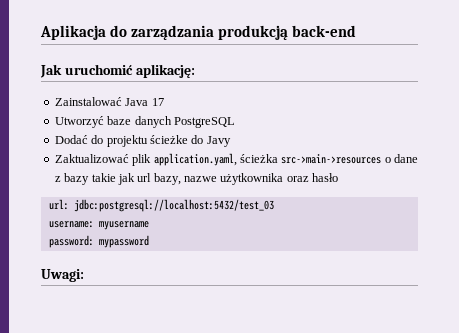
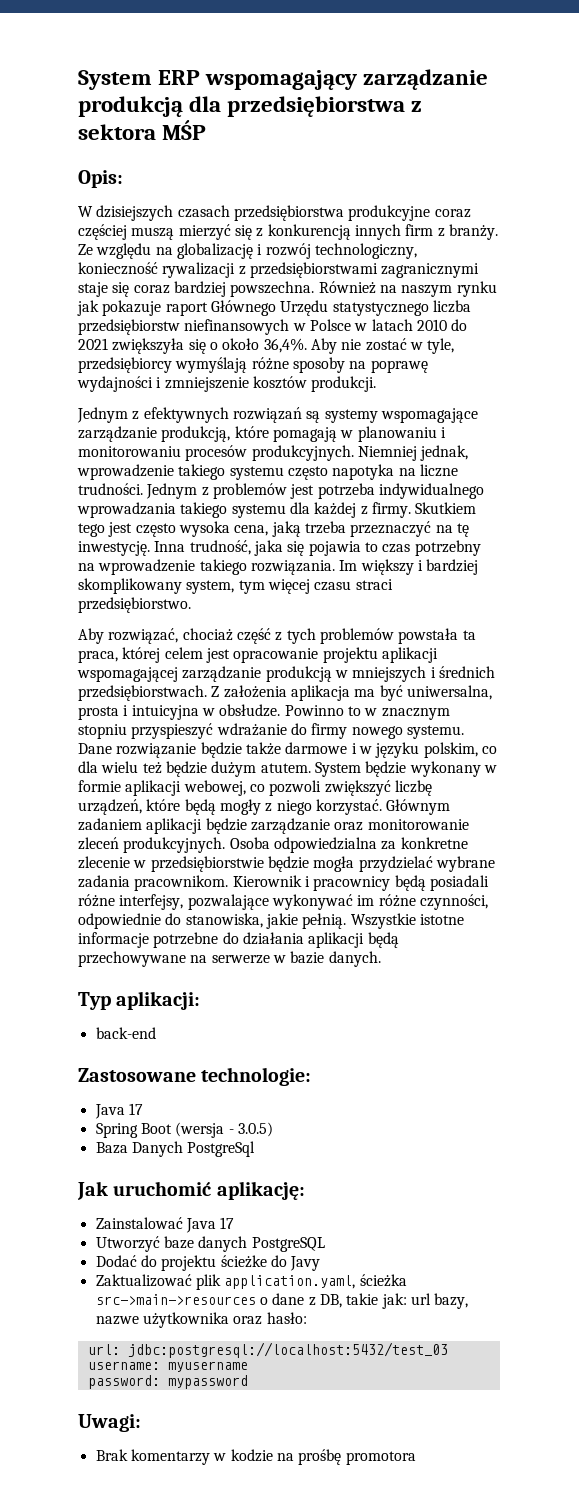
- Aplikacja do zarządzania produkcją back-end
+ System ERP wspomagający zarządzanie produkcją dla przedsiębiorstwa z sektora MŚP
+ Opis:
+ W dzisiejszych czasach przedsiębiorstwa produkcyjne coraz częściej muszą mierzyć się z konkurencją innych firm z branży. Ze względu na globalizację i rozwój technologiczny, konieczność rywalizacji z przedsiębiorstwami zagranicznymi staje się coraz bardziej powszechna. Również na naszym rynku jak pokazuje raport Głównego Urzędu statystycznego liczba przedsiębiorstw niefinansowych w Polsce w latach 2010 do 2021 zwiększyła się o około 36,4%. Aby nie zostać w tyle, przedsiębiorcy wymyślają różne sposoby na poprawę wydajności i zmniejszenie kosztów produkcji.
+ Jednym z efektywnych rozwiązań są systemy wspomagające zarządzanie produkcją, które pomagają w planowaniu i monitorowaniu procesów produkcyjnych. Niemniej jednak, wprowadzenie takiego systemu często napotyka na liczne trudności. Jednym z problemów jest potrzeba indywidualnego wprowadzania takiego systemu dla każdej z firmy. Skutkiem tego jest często wysoka cena, jaką trzeba przeznaczyć na tę inwestycję. Inna trudność, jaka się pojawia to czas potrzebny na wprowadzenie takiego rozwiązania. Im większy i bardziej skomplikowany system, tym więcej czasu straci przedsiębiorstwo.
+ Aby rozwiązać, chociaż część z tych problemów powstała ta praca, której celem jest opracowanie projektu aplikacji wspomagającej zarządzanie produkcją w mniejszych i średnich przedsiębiorstwach. Z założenia aplikacja ma być uniwersalna, prosta i intuicyjna w obsłudze. Powinno to w znacznym stopniu przyspieszyć wdrażanie do firmy nowego systemu. Dane rozwiązanie będzie także darmowe i w języku polskim, co dla wielu też będzie dużym atutem. System będzie wykonany w formie aplikacji webowej, co pozwoli zwiększyć liczbę urządzeń, które będą mogły z niego korzystać. Głównym zadaniem aplikacji będzie zarządzanie oraz monitorowanie zleceń produkcyjnych. Osoba odpowiedzialna za konkretne zlecenie w przedsiębiorstwie będzie mogła przydzielać wybrane zadania pracownikom. Kierownik i pracownicy będą posiadali różne interfejsy, pozwalające wykonywać im różne czynności, odpowiednie do stanowiska, jakie pełnią. Wszystkie istotne informacje potrzebne do działania aplikacji będą przechowywane na serwerze w bazie danych.
+ Typ aplikacji:
+ back-end
+ Zastosowane technologie:
+ Java 17
+ Spring Boot (wersja - 3.0.5)
+ Baza Danych PostgreSql
- Zaktualizować plik application.yaml, ścieżka src->main->resources o dane z bazy takie jak url bazy, nazwe użytkownika oraz hasło
+ Zaktualizować plik application.yaml, ścieżka src->main->resources o dane z DB, takie jak: url bazy, nazwe użytkownika oraz hasło:
+ Brak komentarzy w kodzie na prośbę promotora

